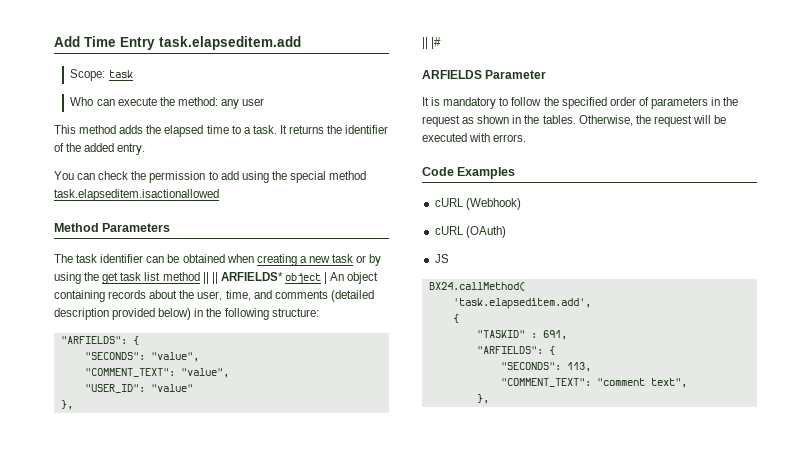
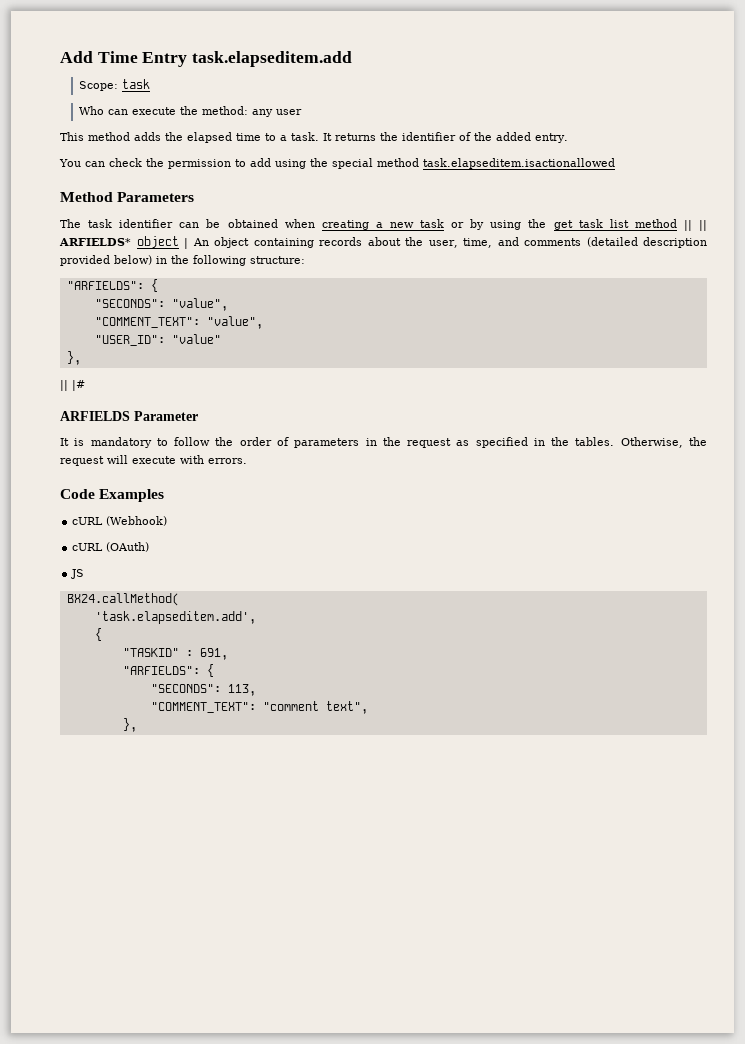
- It is mandatory to follow the specified order of parameters in the request as shown in the tables.
+ It is mandatory to follow the order of parameters in the request as specified in the tables.
- Otherwise, the request will be executed with errors.
+ Otherwise, the request will execute with errors.

